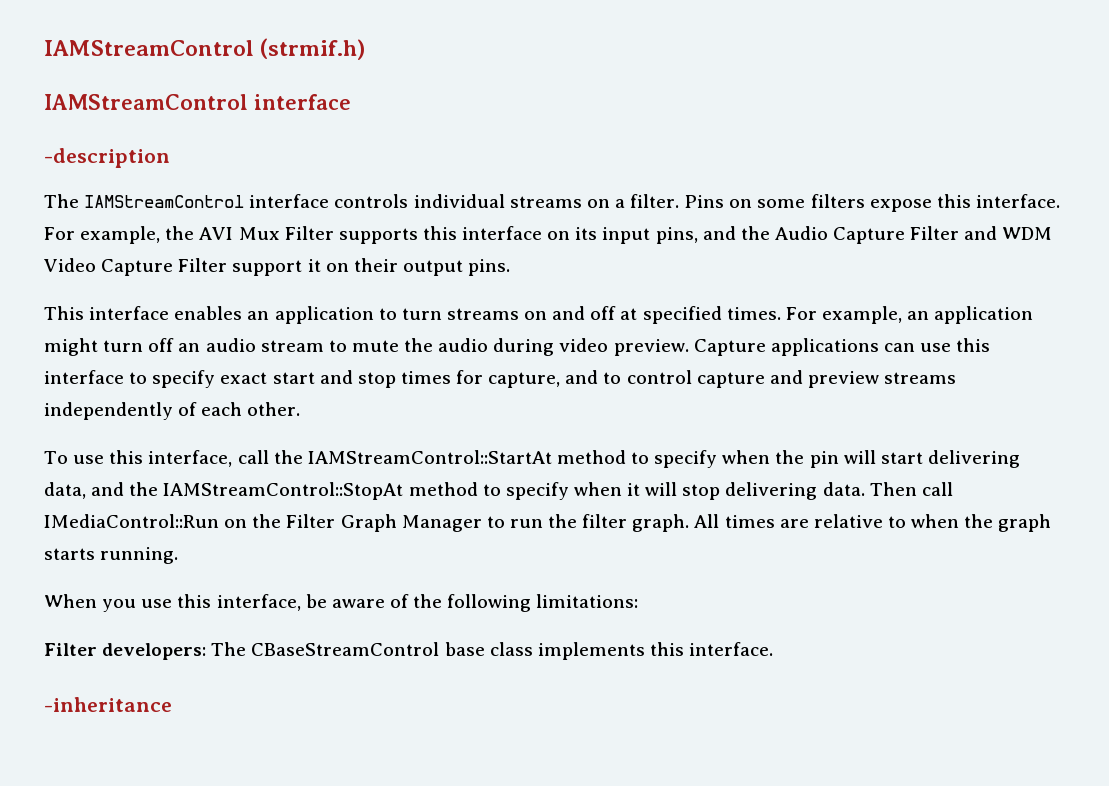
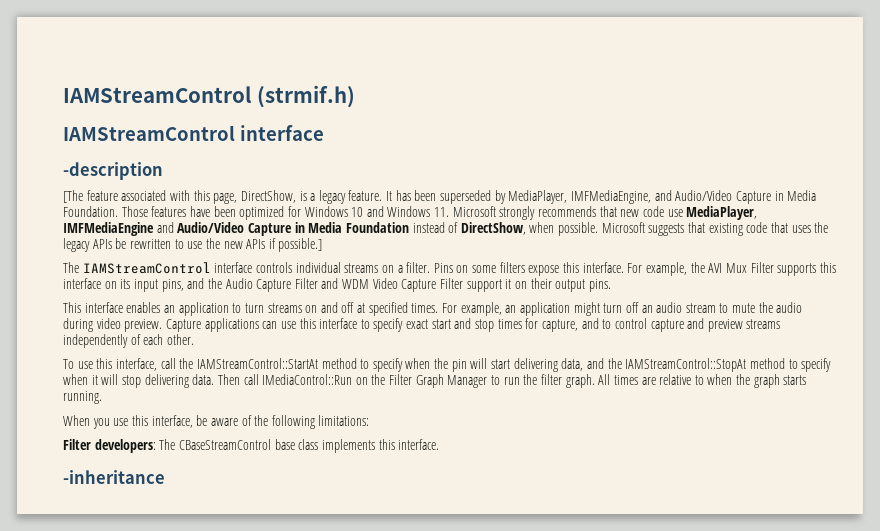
+ [The feature associated with this page, DirectShow, is a legacy feature. It has been superseded by MediaPlayer, IMFMediaEngine, and Audio/Video Capture in Media Foundation. Those features have been optimized for Windows 10 and Windows 11. Microsoft strongly recommends that new code use MediaPlayer, IMFMediaEngine and Audio/Video Capture in Media Foundation instead of DirectShow, when possible. Microsoft suggests that existing code that uses the legacy APIs be rewritten to use the new APIs if possible.]

